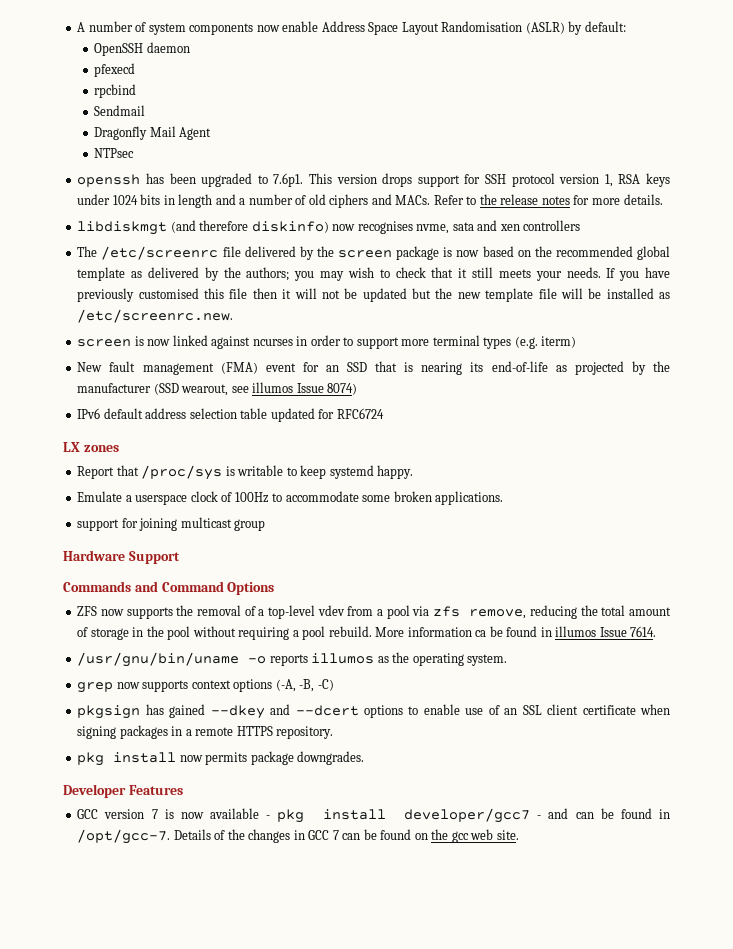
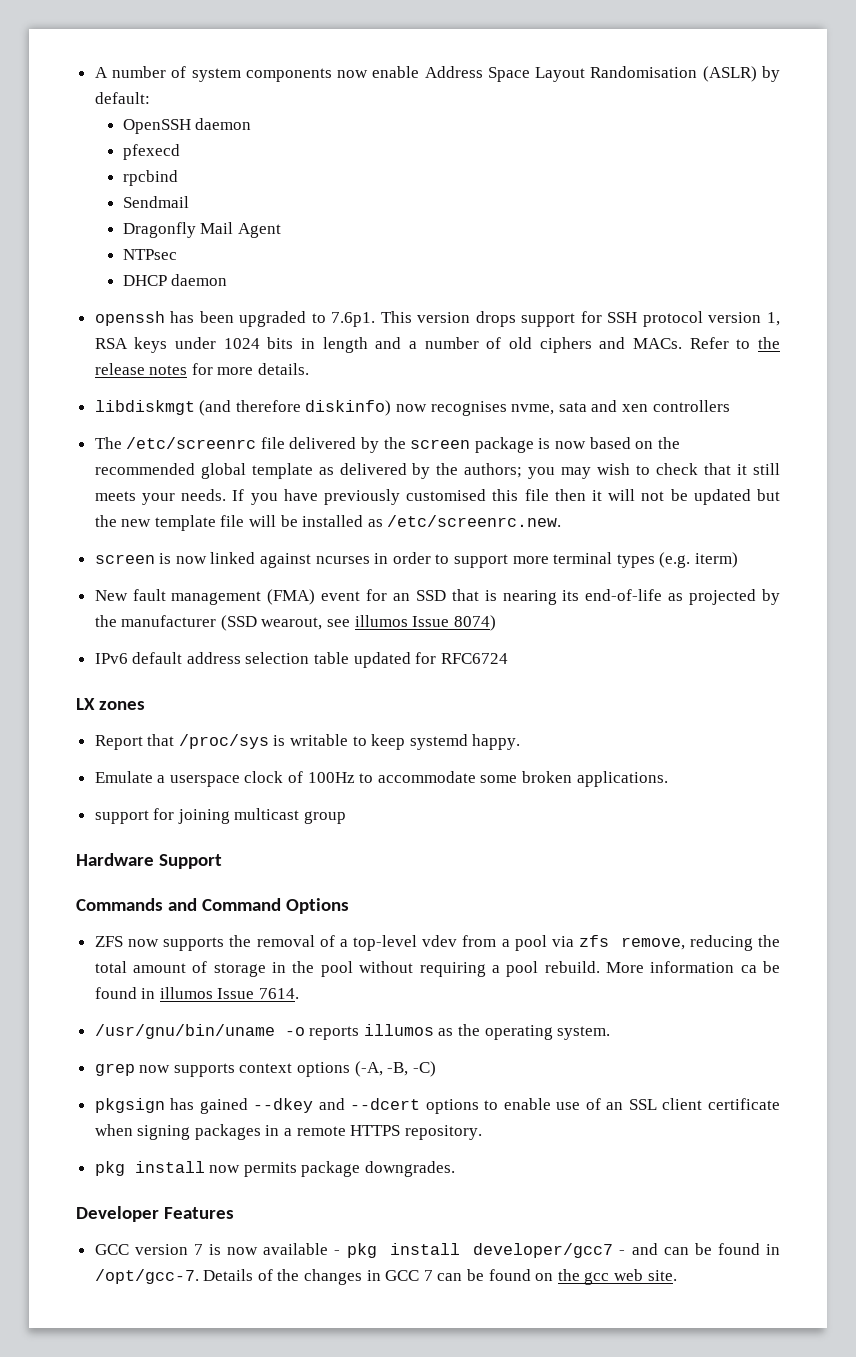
+ DHCP daemon

